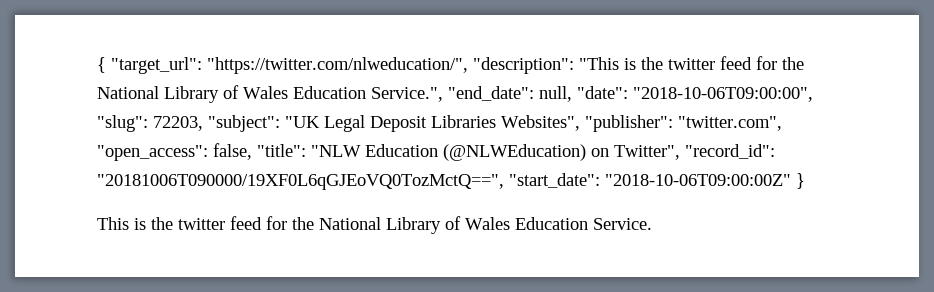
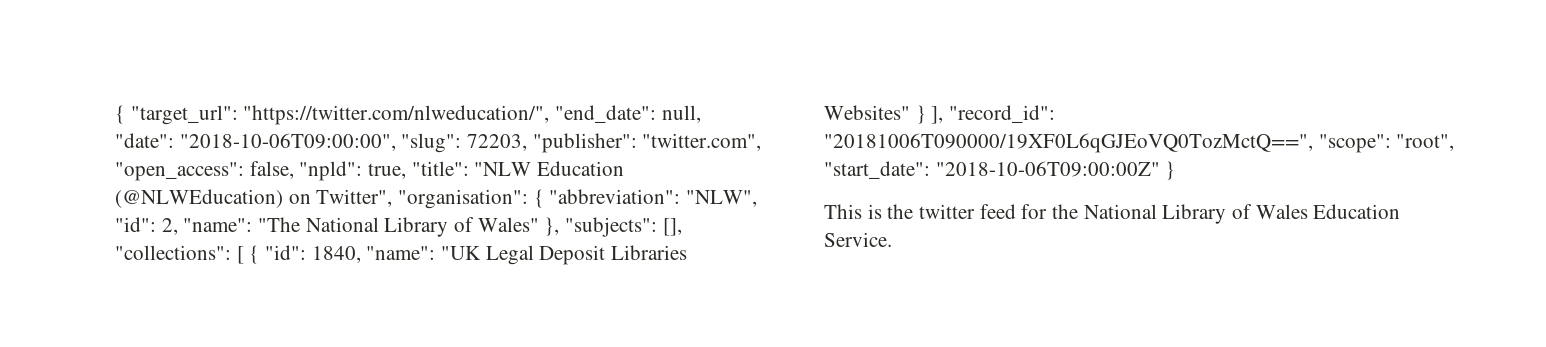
- { "target_url": "https://twitter.com/nlweducation/", "description": "This is the twitter feed for the National Library of Wales Education Service.", "end_date": null, "date": "2018-10-06T09:00:00", "slug": 72203, "subject": "UK Legal Deposit Libraries Websites", "publisher": "twitter.com", "open_access": false, "title": "NLW Education (@NLWEducation) on Twitter", "record_id": "20181006T090000/19XF0L6qGJEoVQ0TozMctQ==", "start_date": "2018-10-06T09:00:00Z" }
+ { "target_url": "https://twitter.com/nlweducation/", "end_date": null, "date": "2018-10-06T09:00:00", "slug": 72203, "publisher": "twitter.com", "open_access": false, "npld": true, "title": "NLW Education (@NLWEducation) on Twitter", "organisation": { "abbreviation": "NLW", "id": 2, "name": "The National Library of Wales" }, "subjects": [], "collections": [ { "id": 1840, "name": "UK Legal Deposit Libraries Websites" } ], "record_id": "20181006T090000/19XF0L6qGJEoVQ0TozMctQ==", "scope": "root", "start_date": "2018-10-06T09:00:00Z" }

